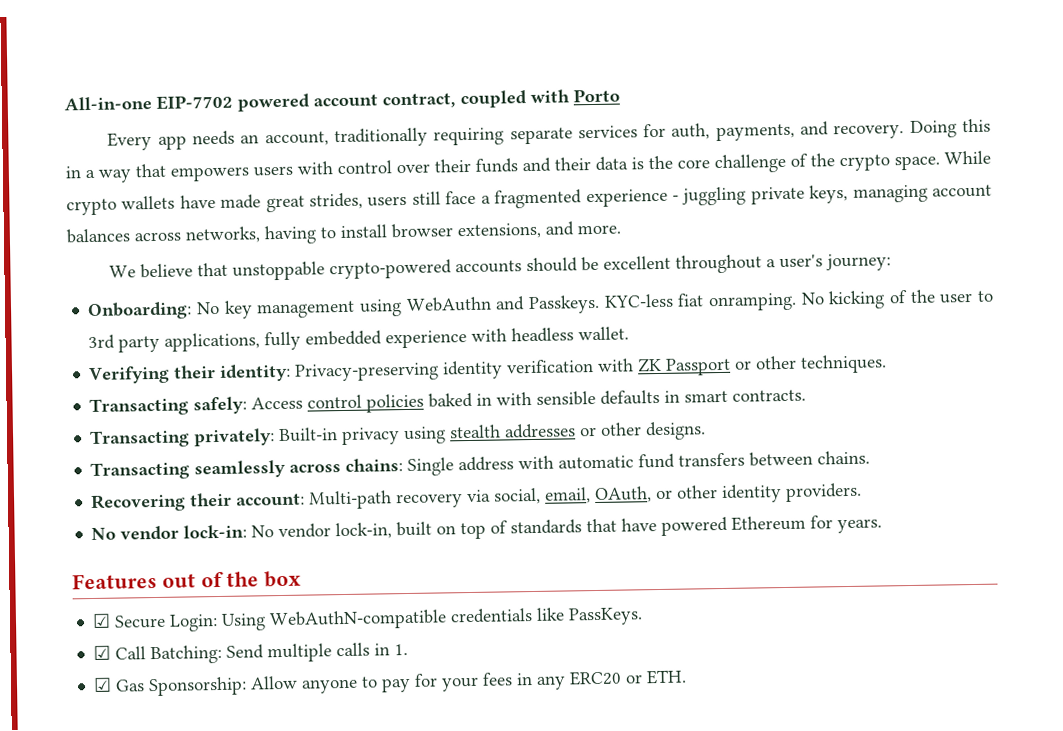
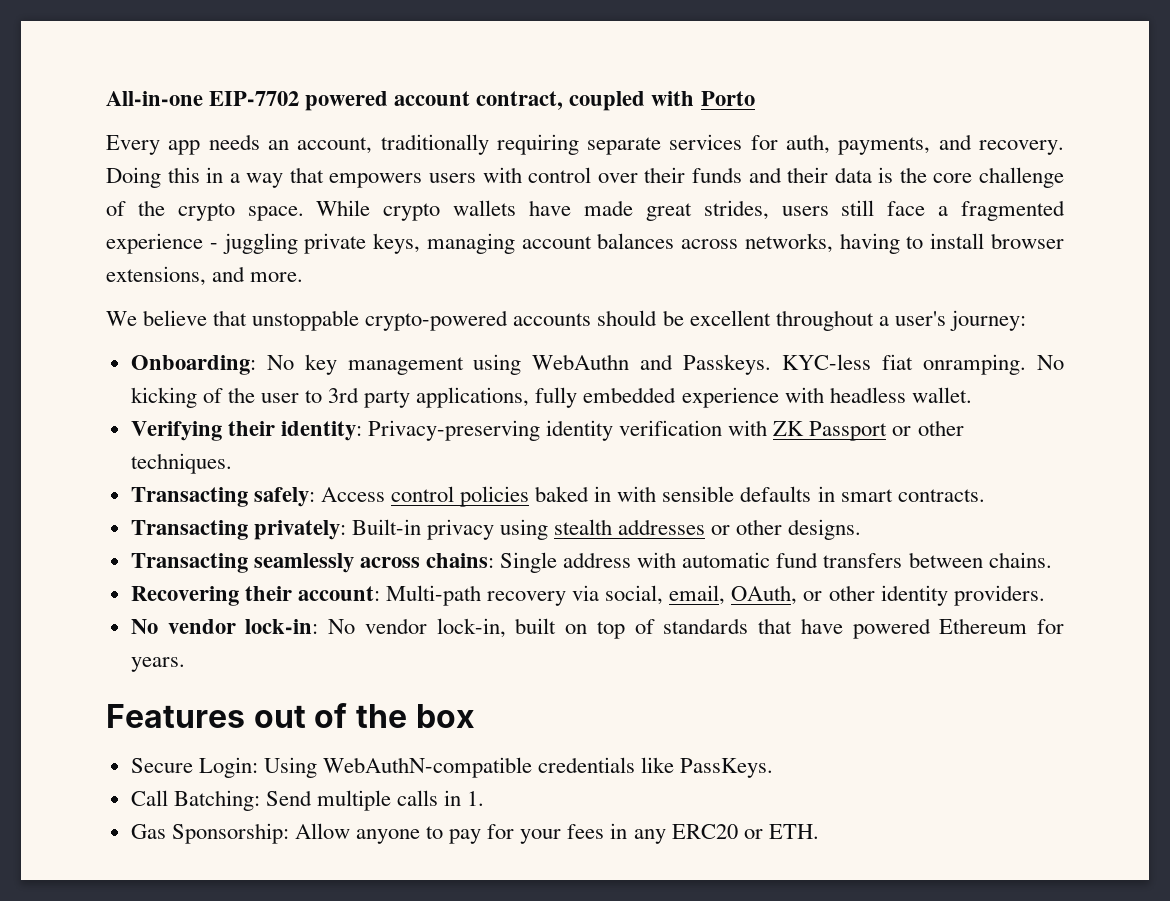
- ☑ Secure Login: Using WebAuthN-compatible credentials like PassKeys.
+ Secure Login: Using WebAuthN-compatible credentials like PassKeys.
- ☑ Call Batching: Send multiple calls in 1.
+ Call Batching: Send multiple calls in 1.
- ☑ Gas Sponsorship: Allow anyone to pay for your fees in any ERC20 or ETH.
+ Gas Sponsorship: Allow anyone to pay for your fees in any ERC20 or ETH.

